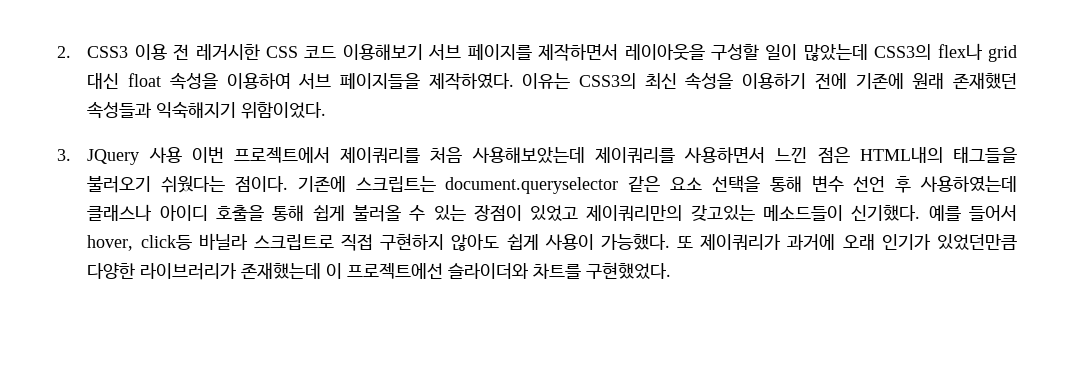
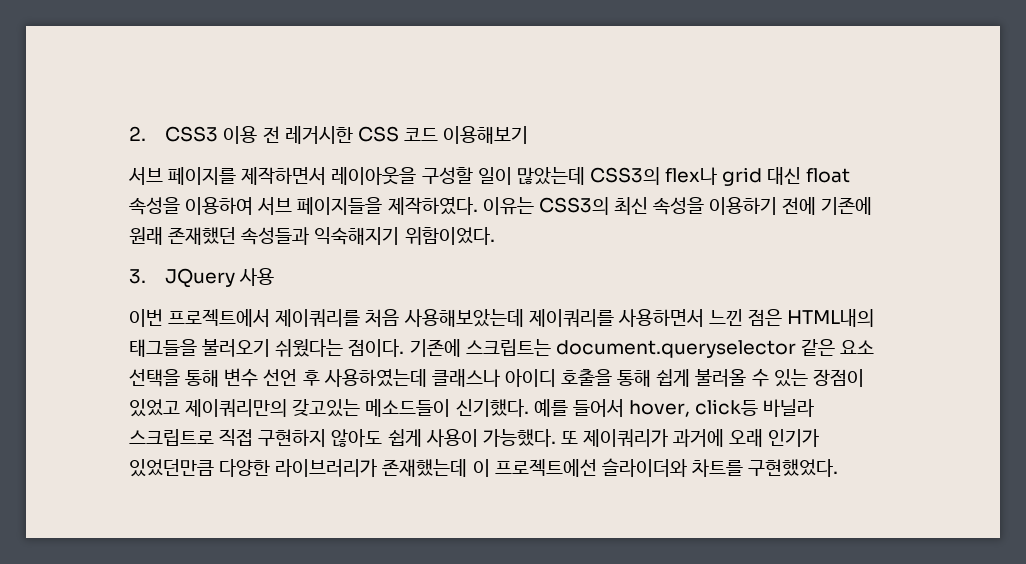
- 2. CSS3 이용 전 레거시한 CSS 코드 이용해보기 서브 페이지를 제작하면서 레이아웃을 구성할 일이 많았는데 CSS3의 flex나 grid 대신 float 속성을 이용하여 서브 페이지들을 제작하였다.
+ 2. CSS3 이용 전 레거시한 CSS 코드 이용해보기
+ 서브 페이지를 제작하면서 레이아웃을 구성할 일이 많았는데 CSS3의 flex나 grid 대신 float 속성을 이용하여 서브 페이지들을 제작하였다.
- 3. JQuery 사용 이번 프로젝트에서 제이쿼리를 처음 사용해보았는데 제이쿼리를 사용하면서 느낀 점은 HTML내의 태그들을 불러오기 쉬웠다는 점이다.
+ 3. JQuery 사용
+ 이번 프로젝트에서 제이쿼리를 처음 사용해보았는데 제이쿼리를 사용하면서 느낀 점은 HTML내의 태그들을 불러오기 쉬웠다는 점이다.

